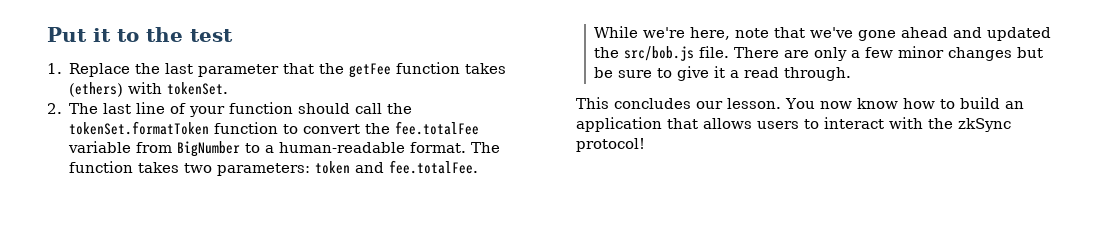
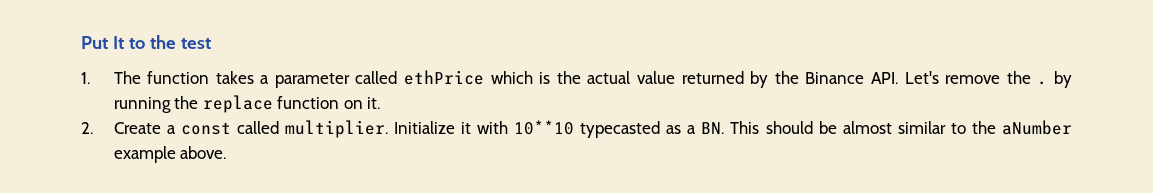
- Put it to the test
+ Put It to the test
- 1. Replace the last parameter that the getFee function takes (ethers) with tokenSet.
- 2. The last line of your function should call the tokenSet.formatToken function to convert the fee.totalFee variable from BigNumber to a human-readable format. The function takes two parameters: token and fee.totalFee.
- While we're here, note that we've gone ahead and updated the src/bob.js file. There are only a few minor changes but be sure to give it a read through.
- This concludes our lesson. You now know how to build an application that allows users to interact with the zkSync protocol!
+ 1. The function takes a parameter called ethPrice which is the actual value returned by the Binance API. Let's remove the . by running the replace function on it.
+ 2. Create a const called multiplier. Initialize it with 10**10 typecasted as a BN. This should be almost similar to the aNumber example above.

